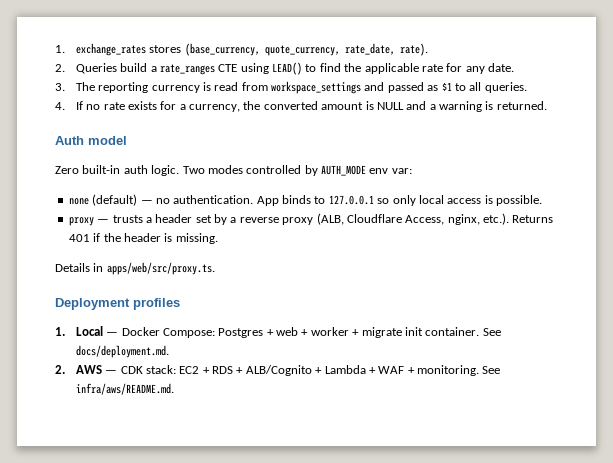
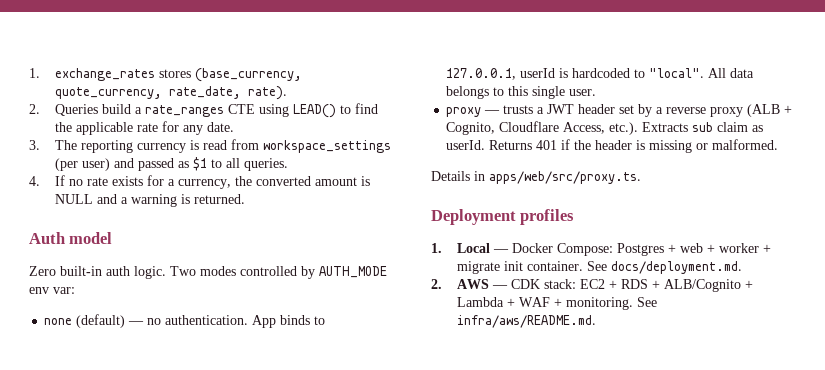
- 3. The reporting currency is read from workspace_settings and passed as $1 to all queries.
+ 3. The reporting currency is read from workspace_settings (per user) and passed as $1 to all queries.
- App binds to 127.0.0.1 so only local access is possible.
+ App binds to 127.0.0.1, userId is hardcoded to "local". All data belongs to this single user.
- proxy — trusts a header set by a reverse proxy (ALB, Cloudflare Access, nginx, etc.). Returns 401 if the header is missing.
+ proxy — trusts a JWT header set by a reverse proxy (ALB + Cognito, Cloudflare Access, etc.). Extracts sub claim as userId. Returns 401 if the header is missing or malformed.

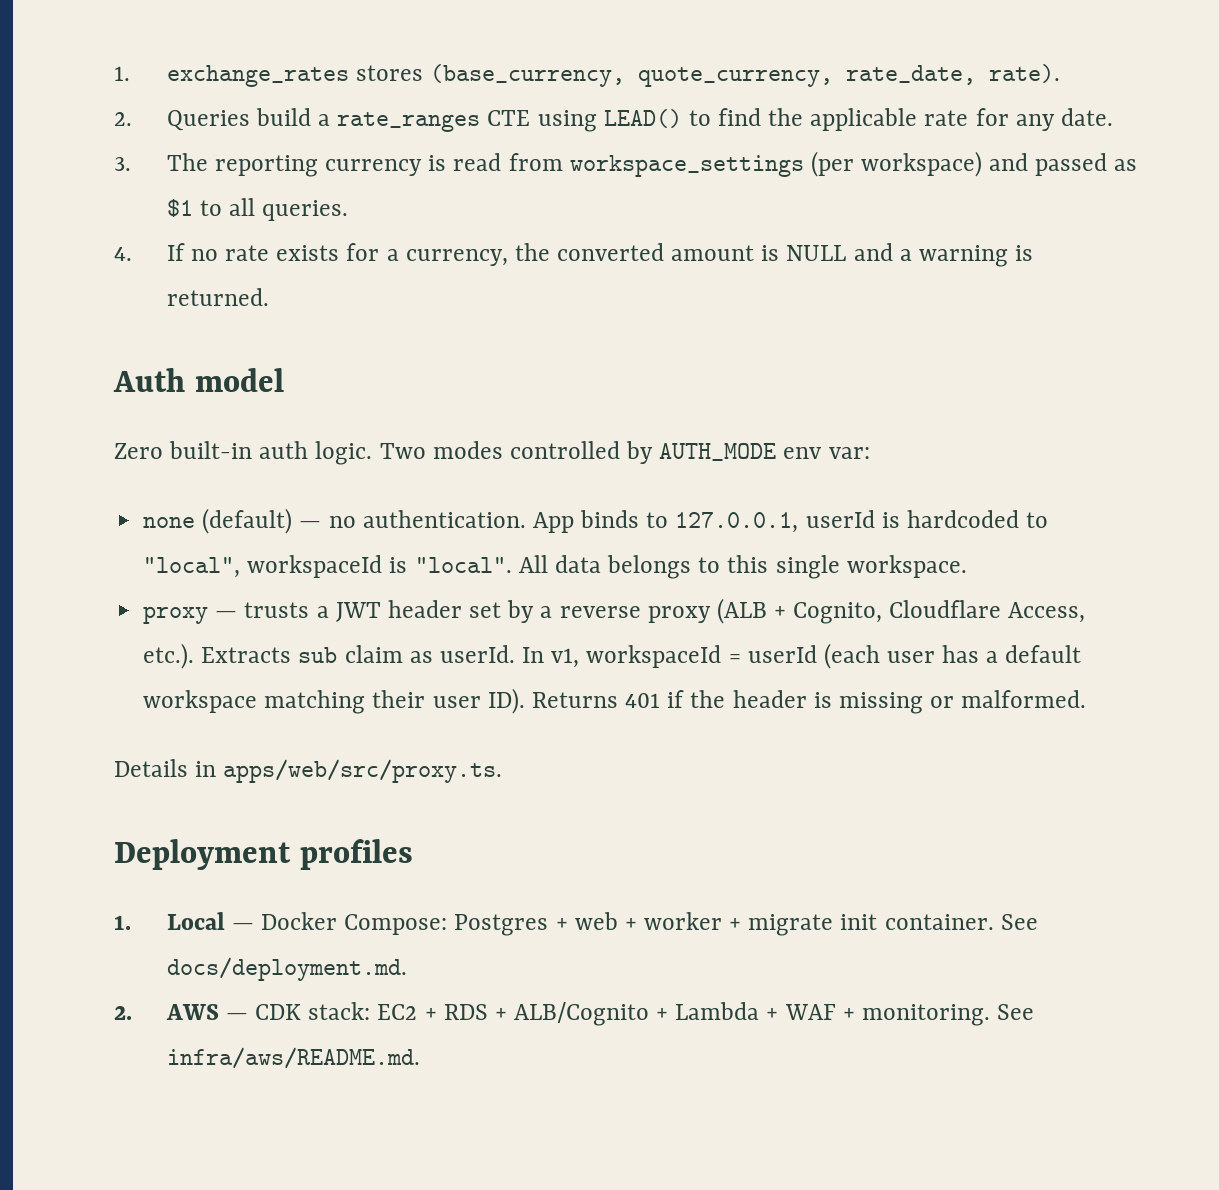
- 3. The reporting currency is read from workspace_settings (per user) and passed as $1 to all queries.
+ 3. The reporting currency is read from workspace_settings (per workspace) and passed as $1 to all queries.
- App binds to 127.0.0.1, userId is hardcoded to "local".
+ App binds to 127.0.0.1, userId is hardcoded to "local", workspaceId is "local".
- All data belongs to this single user.
+ All data belongs to this single workspace.
- Returns 401 if the header is missing or malformed.
+ In v1, workspaceId = userId (each user has a default workspace matching their user ID). Returns 401 if the header is missing or malformed.

